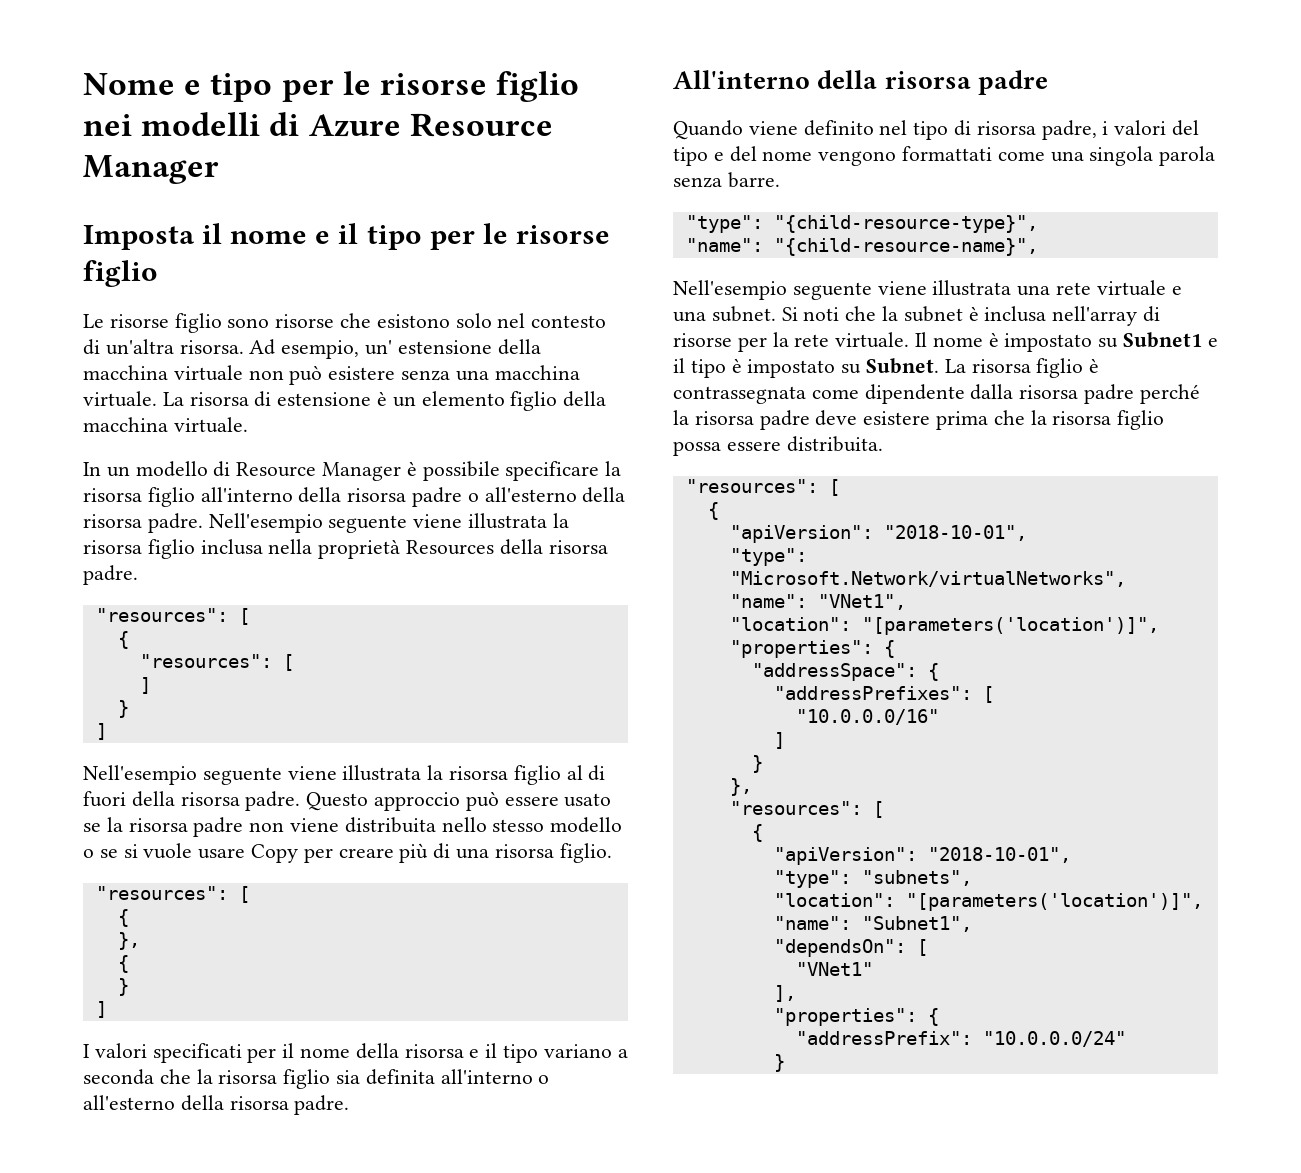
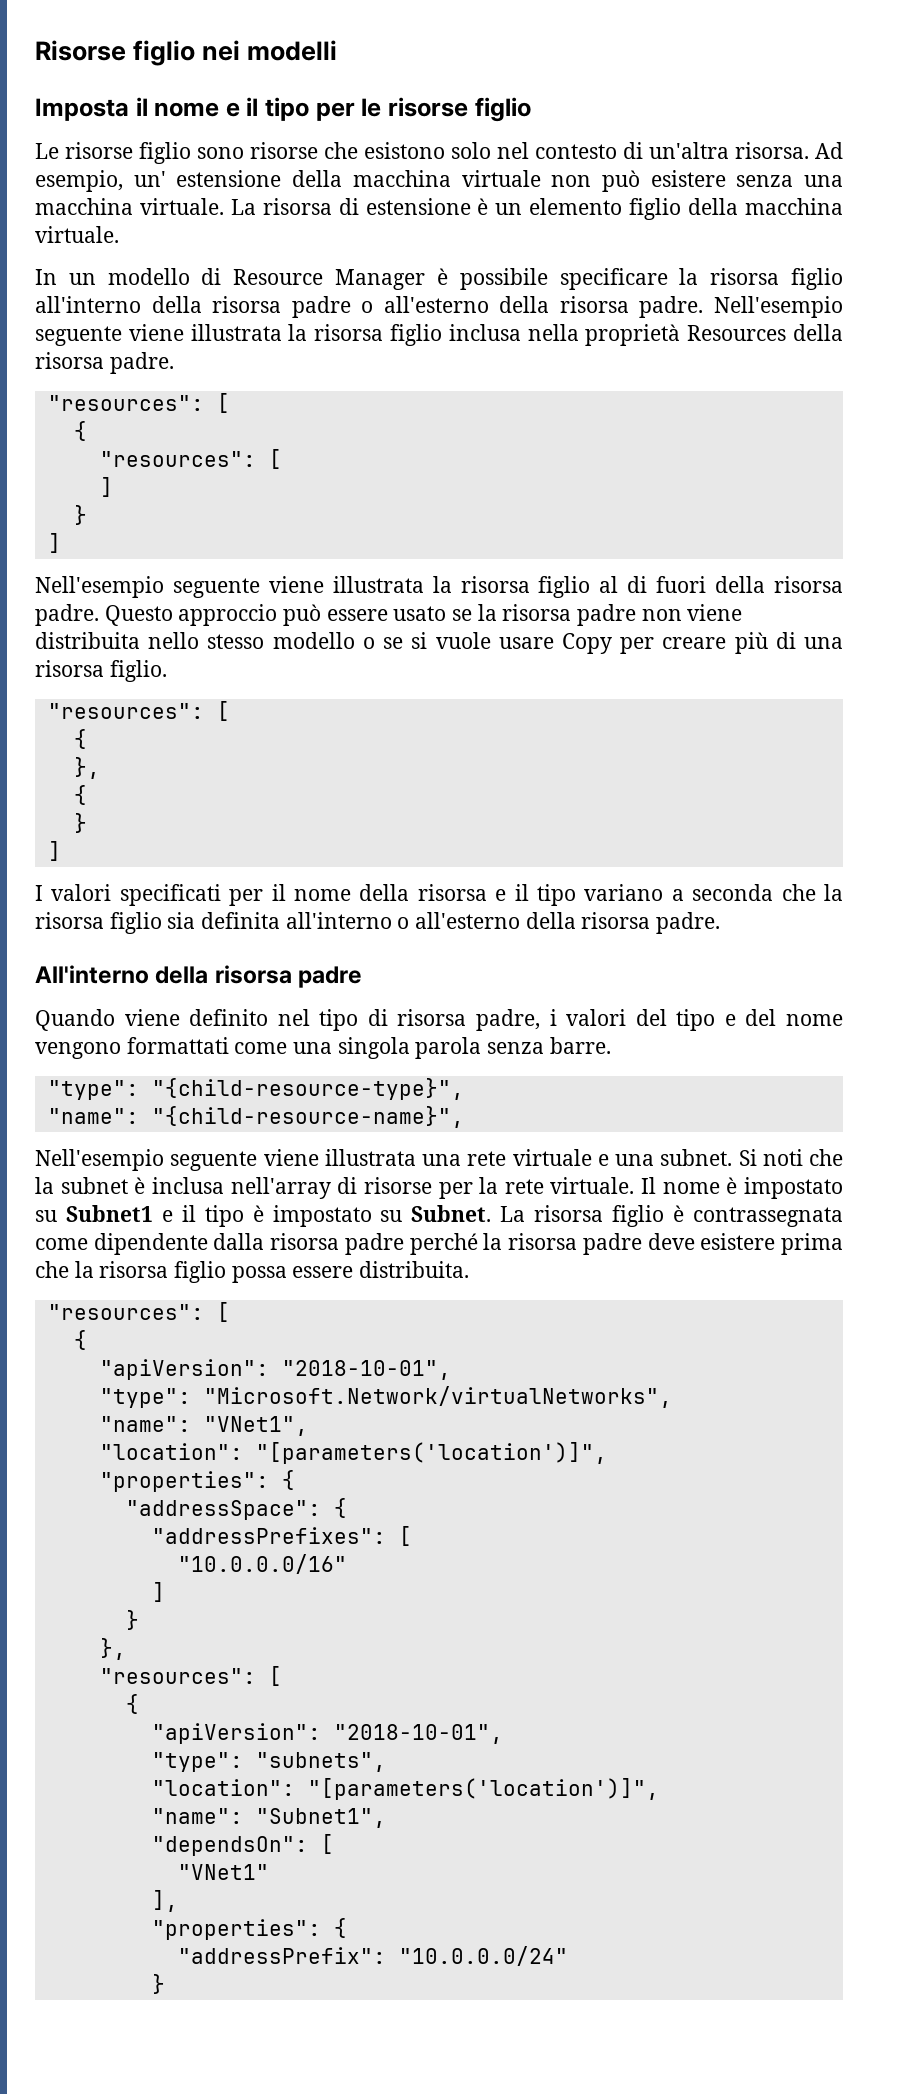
- Nome e tipo per le risorse figlio nei modelli di Azure Resource Manager
+ Risorse figlio nei modelli

